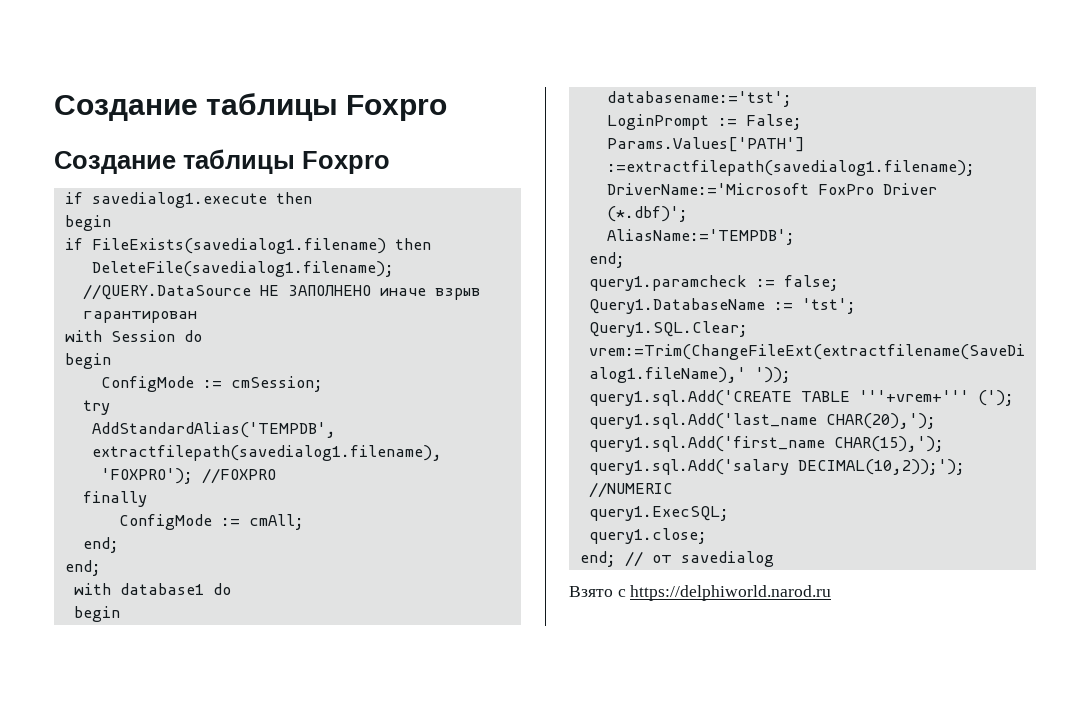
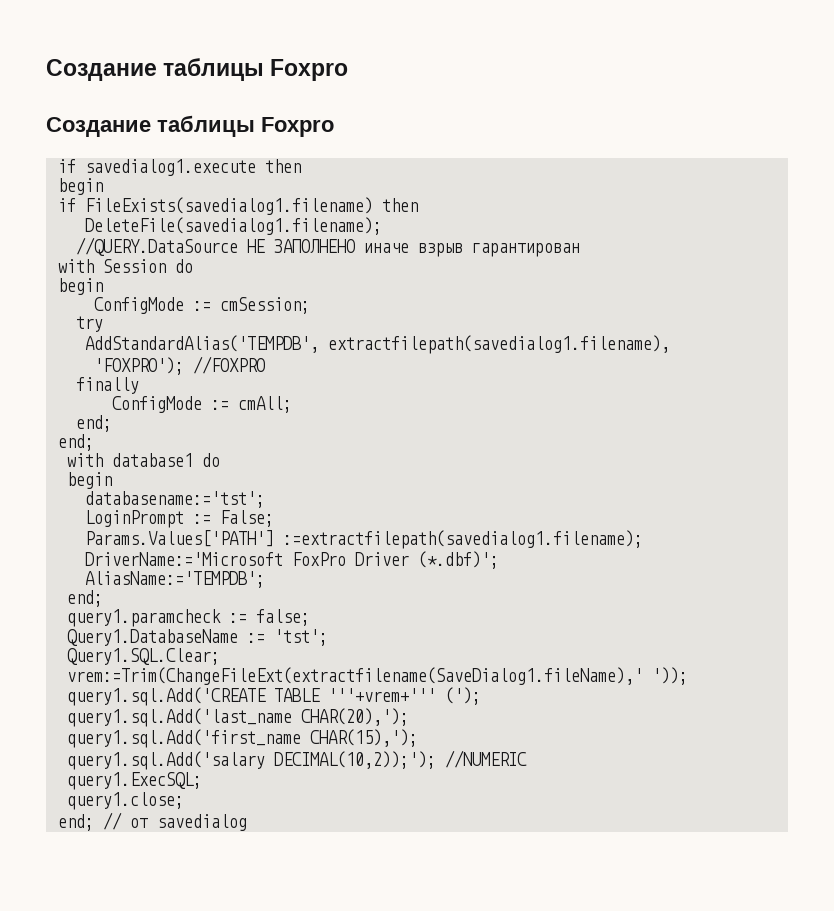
- Взято с https://delphiworld.narod.ru

